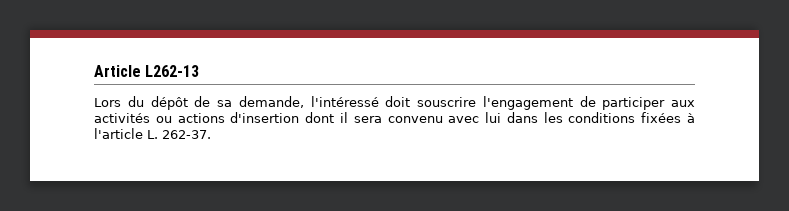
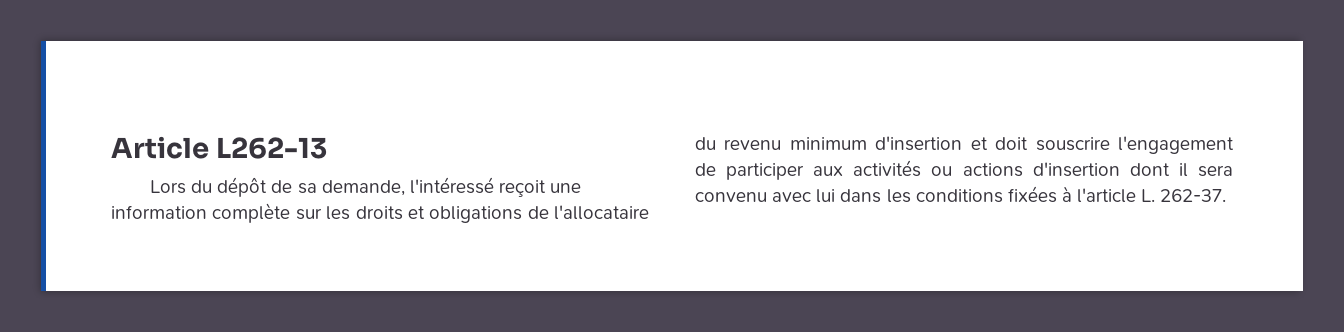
- Lors du dépôt de sa demande, l'intéressé doit souscrire l'engagement de participer aux activités ou actions d'insertion dont il sera convenu avec lui dans les conditions fixées à l'article L. 262-37.
+ Lors du dépôt de sa demande, l'intéressé reçoit une information complète sur les droits et obligations de l'allocataire du revenu minimum d'insertion et doit souscrire l'engagement de participer aux activités ou actions d'insertion dont il sera convenu avec lui dans les conditions fixées à l'article L. 262-37.

